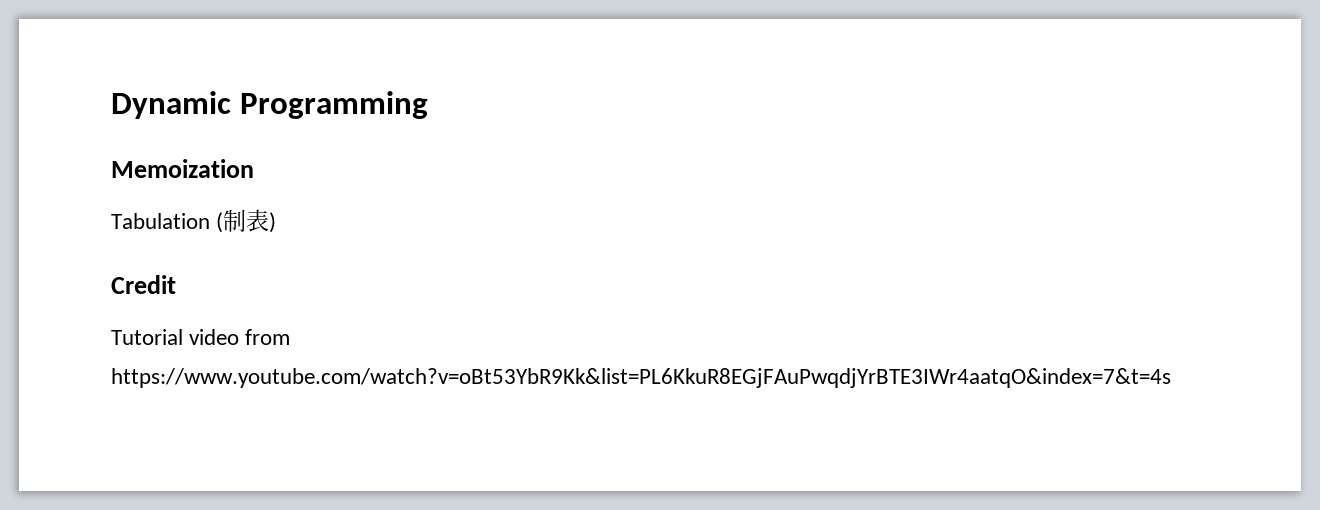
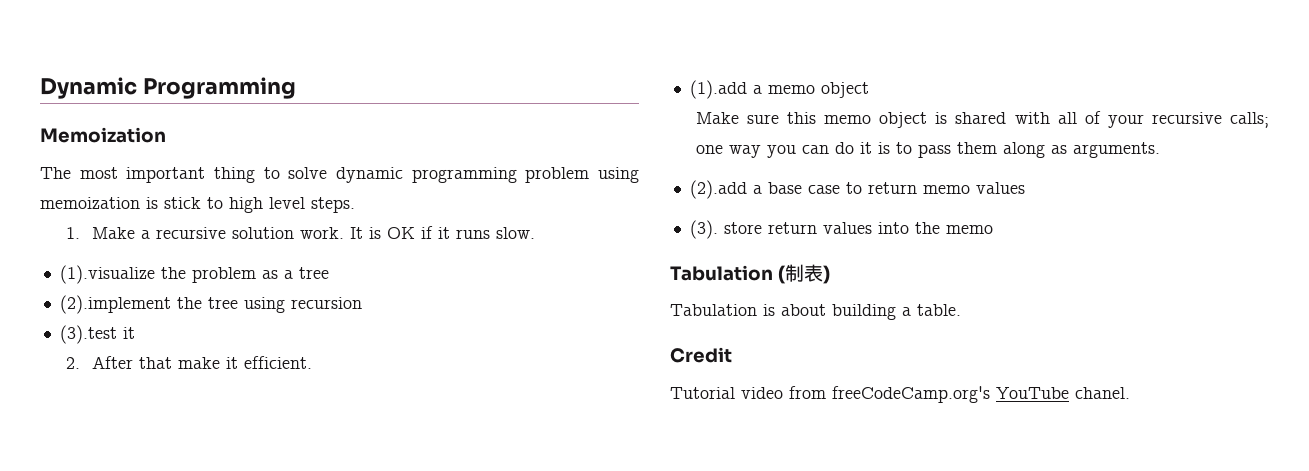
+ The most important thing to solve dynamic programming problem using memoization is stick to high level steps.
+ 1. Make a recursive solution work. It is OK if it runs slow.
+ (1).visualize the problem as a tree
+ (2).implement the tree using recursion
+ (3).test it
+ 2. After that make it efficient.
+ (1).add a memo object
+ Make sure this memo object is shared with all of your recursive calls; one way you can do it is to pass them along as arguments.
+ (2).add a base case to return memo values
+ (3). store return values into the memo
  Tabulation (制表)
+ Tabulation is about building a table.
- Tutorial video from https://www.youtube.com/watch?v=oBt53YbR9Kk&list=PL6KkuR8EGjFAuPwqdjYrBTE3IWr4aatqO&index=7&t=4s
+ Tutorial video from freeCodeCamp.org's YouTube chanel.

